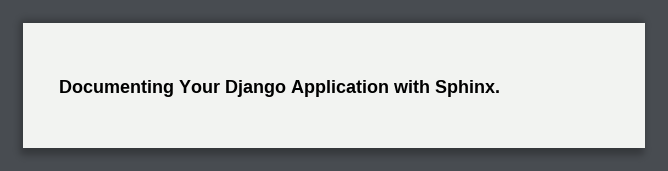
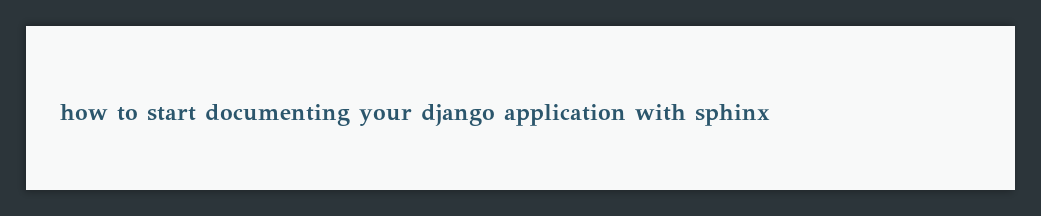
- Documenting Your Django Application with Sphinx.
+ how to start documenting your django application with sphinx

